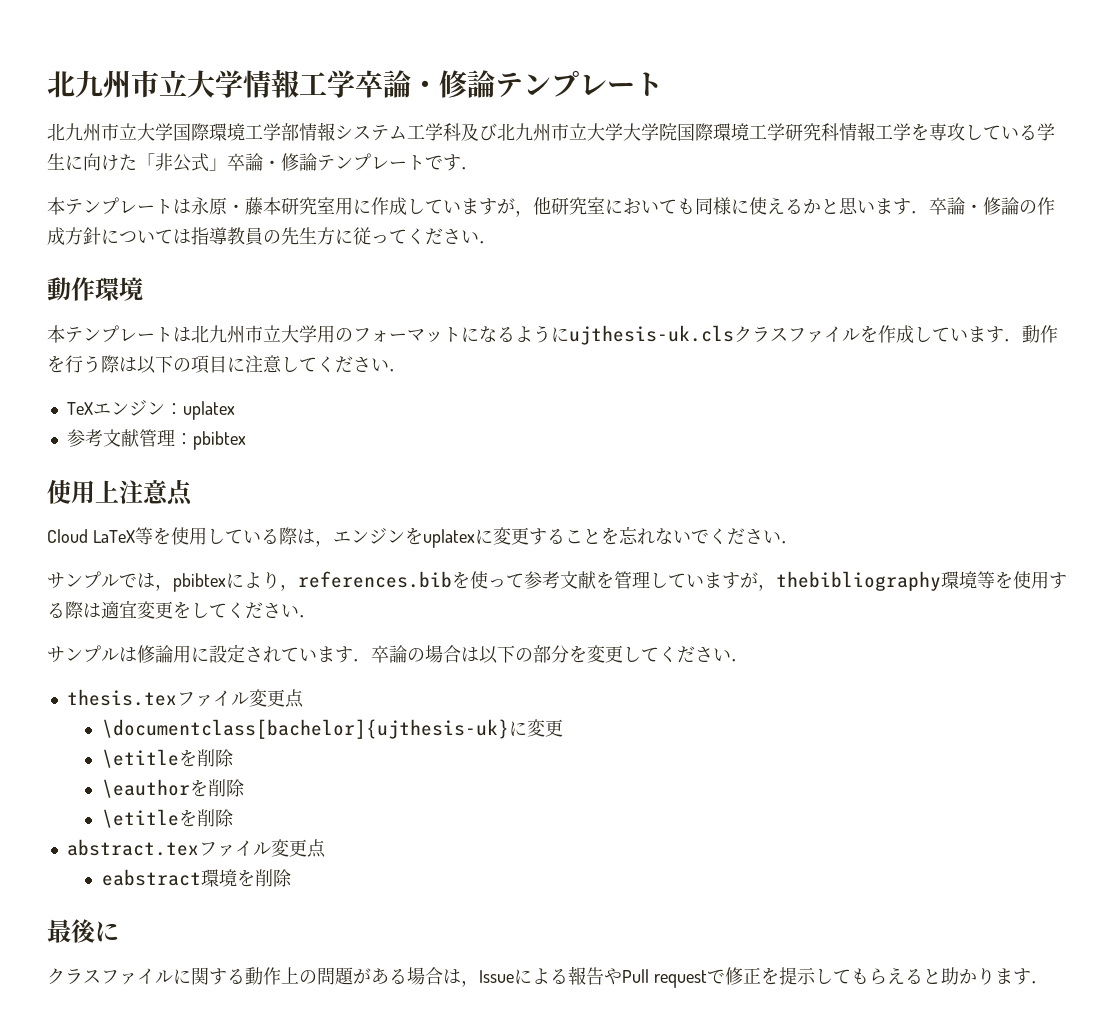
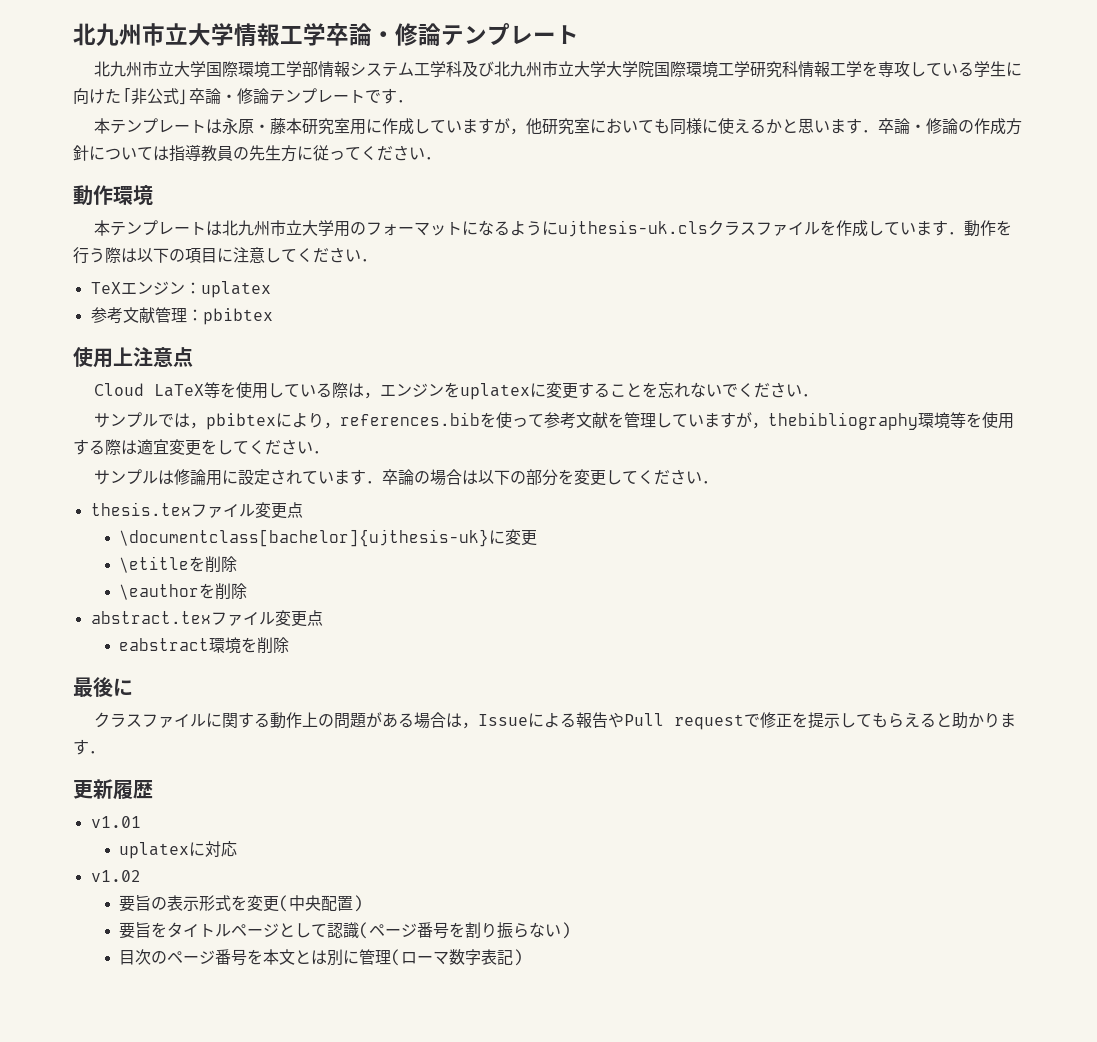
  \eauthorを削除
- \etitleを削除
+ 更新履歴
+ v1.01
+ uplatexに対応
+ v1.02
+ 要旨の表示形式を変更(中央配置)
+ 要旨をタイトルページとして認識(ページ番号を割り振らない)
+ 目次のページ番号を本文とは別に管理(ローマ数字表記)

